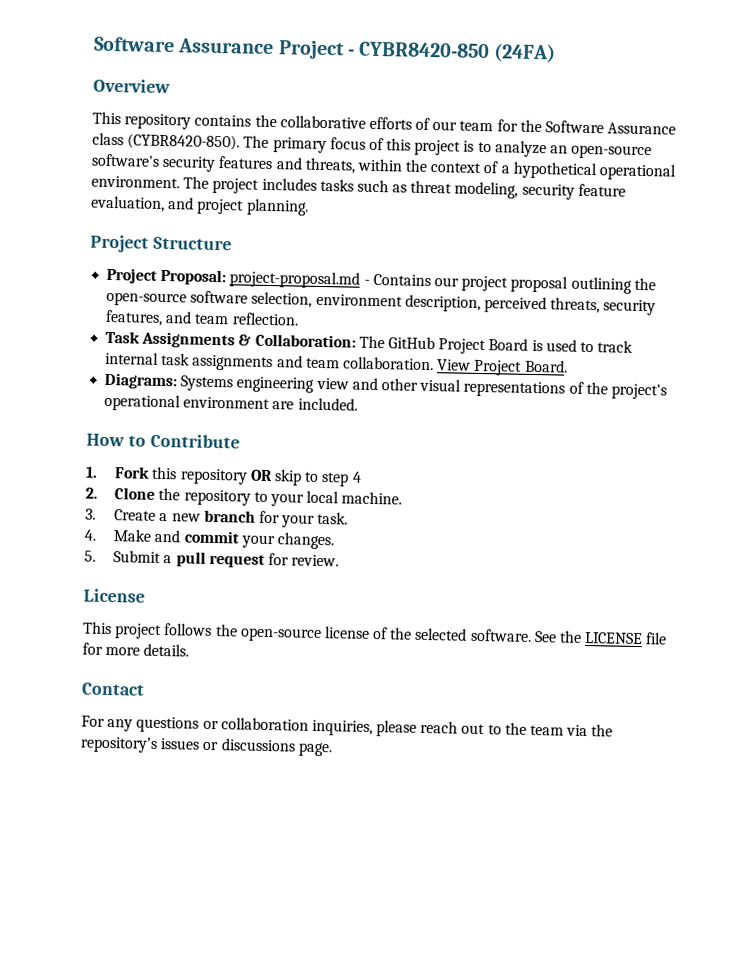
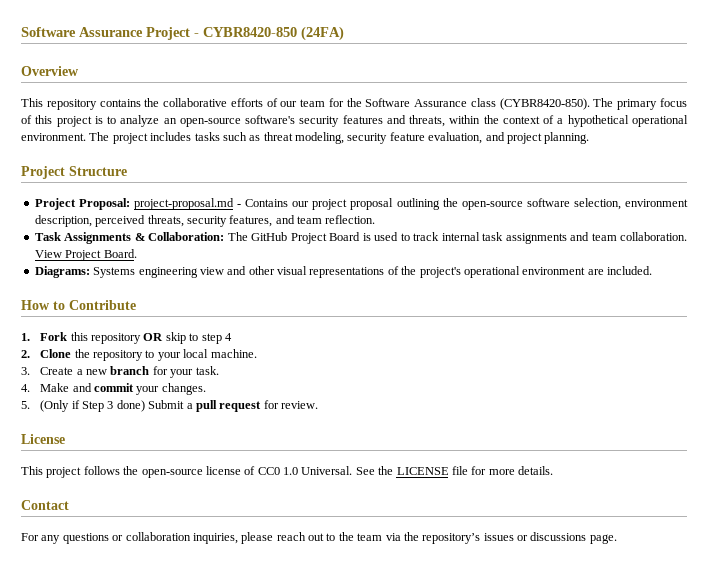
- 5. Submit a pull request for review.
+ 5. (Only if Step 3 done) Submit a pull request for review.
- This project follows the open-source license of the selected software.
+ This project follows the open-source license of CC0 1.0 Universal.

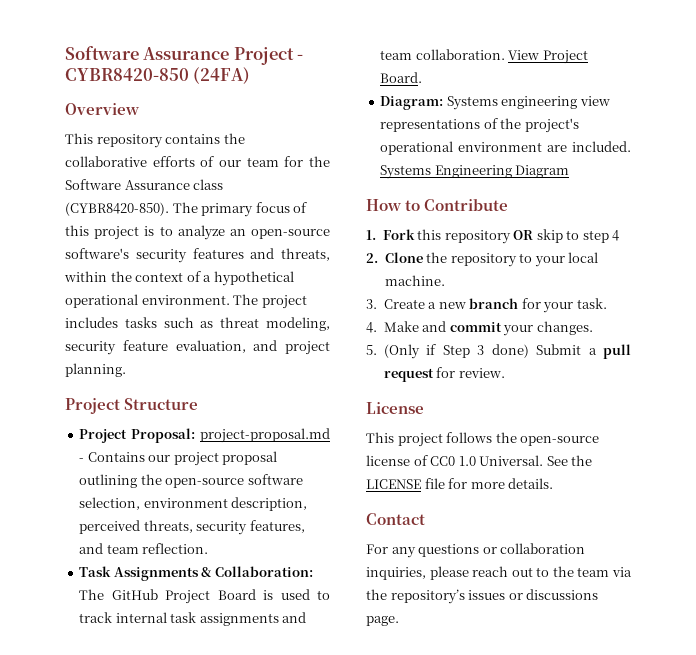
- Diagrams: Systems engineering view and other visual representations of the project's operational environment are included.
+ Diagram: Systems engineering view representations of the project's operational environment are included. Systems Engineering Diagram

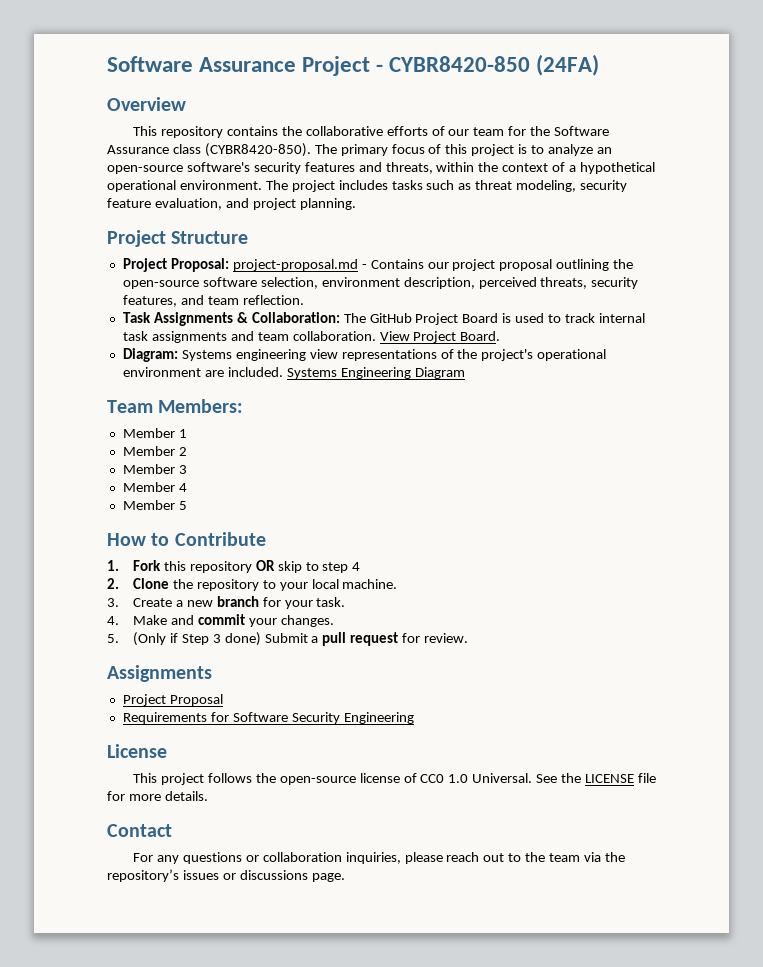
+ Team Members:
+ Member 1
+ Member 2
+ Member 3
+ Member 4
+ Member 5
  5. (Only if Step 3 done) Submit a pull request for review.
+ Assignments
+ Project Proposal
+ Requirements for Software Security Engineering

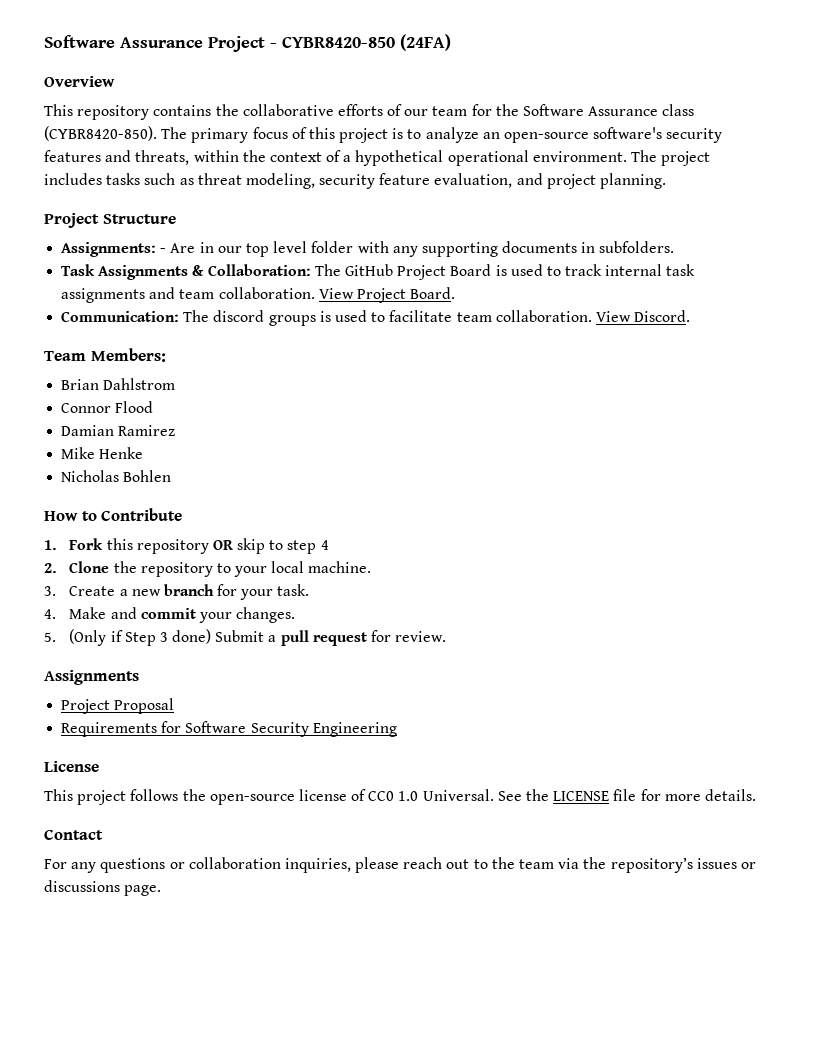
- Project Proposal: project-proposal.md - Contains our project proposal outlining the open-source software selection, environment description, perceived threats, security features, and team reflection.
+ Assignments: - Are in our top level folder with any supporting documents in subfolders.
- Diagram: Systems engineering view representations of the project's operational environment are included. Systems Engineering Diagram
+ Communication: The discord groups is used to facilitate team collaboration. View Discord.
  Team Members:
- Member 1
- Member 2
- Member 3
- Member 4
- Member 5
+ Brian Dahlstrom
+ Connor Flood
+ Damian Ramirez
+ Mike Henke
+ Nicholas Bohlen

